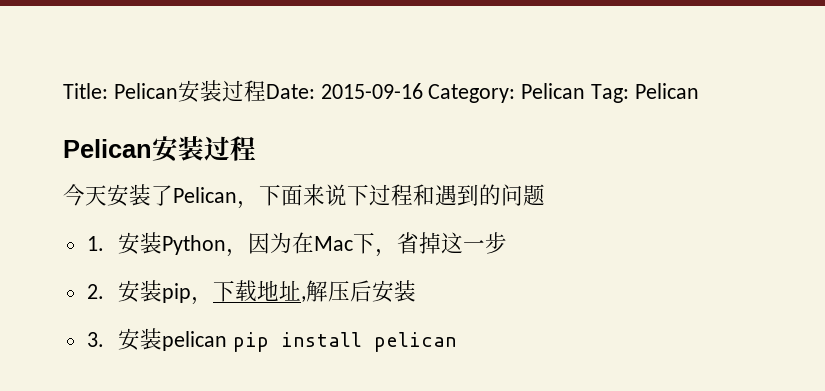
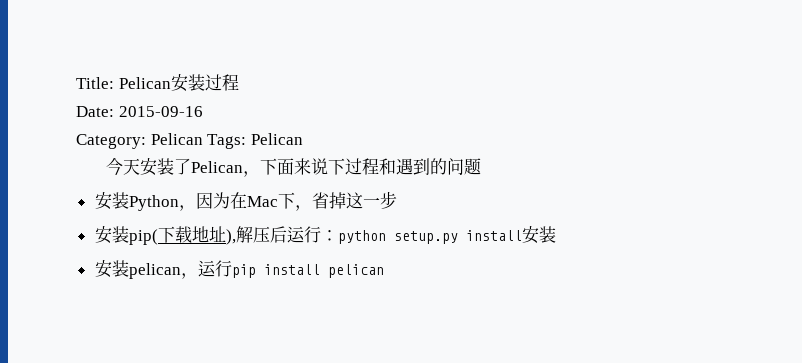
- Title: Pelican安装过程Date: 2015-09-16 Category: Pelican Tag: Pelican
- Pelican安装过程
+ Title: Pelican安装过程
+ Date: 2015-09-16
+ Category: Pelican Tags: Pelican
- 1.安装Python，因为在Mac下，省掉这一步
+ 安装Python，因为在Mac下，省掉这一步
- 2.安装pip，下载地址,解压后安装
+ 安装pip(下载地址),解压后运行：python setup.py install安装
- 3.安装pelican pip install pelican
+ 安装pelican，运行pip install pelican

